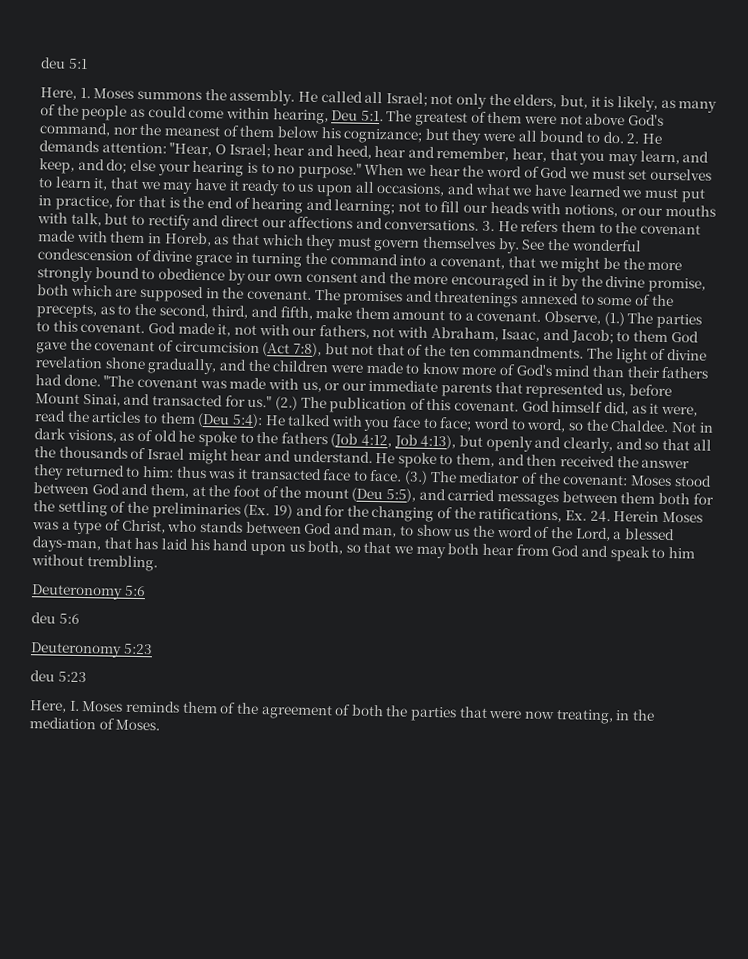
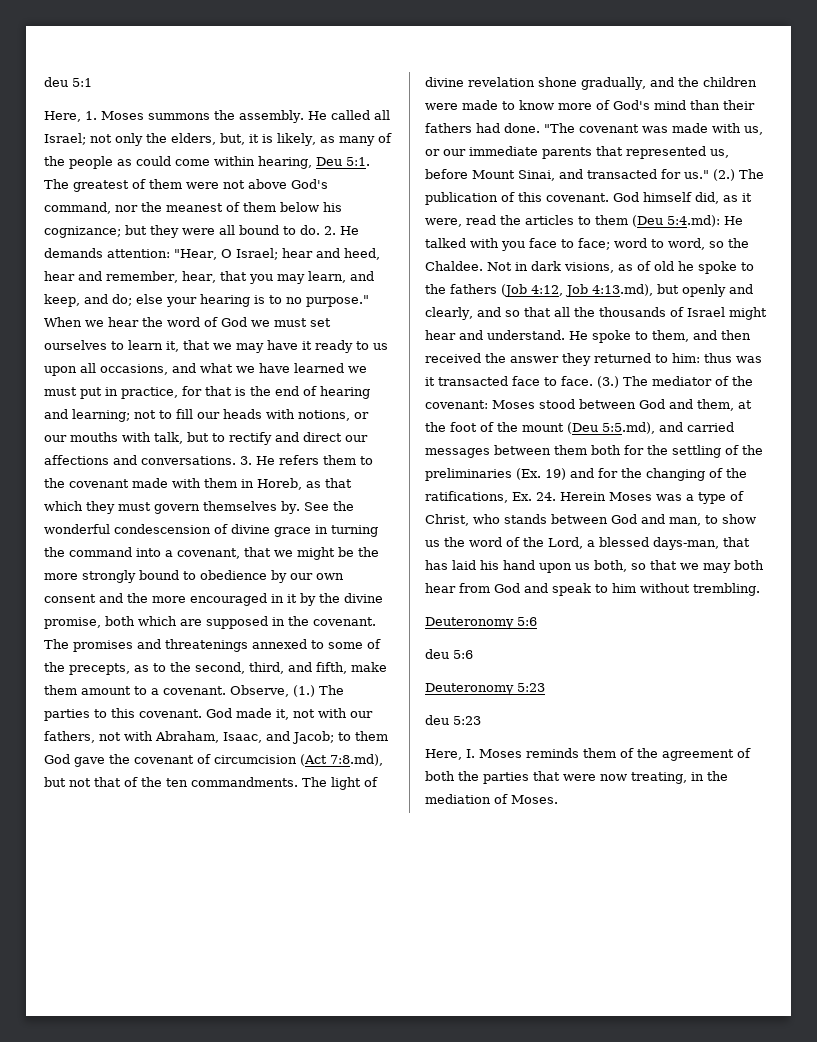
- God made it, not with our fathers, not with Abraham, Isaac, and Jacob; to them God gave the covenant of circumcision (Act 7:8), but not that of the ten commandments.
+ God made it, not with our fathers, not with Abraham, Isaac, and Jacob; to them God gave the covenant of circumcision (Act 7:8.md), but not that of the ten commandments.
- God himself did, as it were, read the articles to them (Deu 5:4): He talked with you face to face; word to word, so the Chaldee.
+ God himself did, as it were, read the articles to them (Deu 5:4.md): He talked with you face to face; word to word, so the Chaldee.
- Not in dark visions, as of old he spoke to the fathers (Job 4:12, Job 4:13), but openly and clearly, and so that all the thousands of Israel might hear and understand.
+ Not in dark visions, as of old he spoke to the fathers (Job 4:12, Job 4:13.md), but openly and clearly, and so that all the thousands of Israel might hear and understand.
- Moses stood between God and them, at the foot of the mount (Deu 5:5), and carried messages between them both for the settling of the preliminaries (Ex. 19) and for the changing of the ratifications, Ex. 24. Herein Moses was a type of Christ, who stands between God and man, to show us the word of the Lord, a blessed days-man, that has laid his hand upon us both, so that we may both hear from God and speak to him without trembling.
+ Moses stood between God and them, at the foot of the mount (Deu 5:5.md), and carried messages between them both for the settling of the preliminaries (Ex. 19) and for the changing of the ratifications, Ex. 24. Herein Moses was a type of Christ, who stands between God and man, to show us the word of the Lord, a blessed days-man, that has laid his hand upon us both, so that we may both hear from God and speak to him without trembling.

